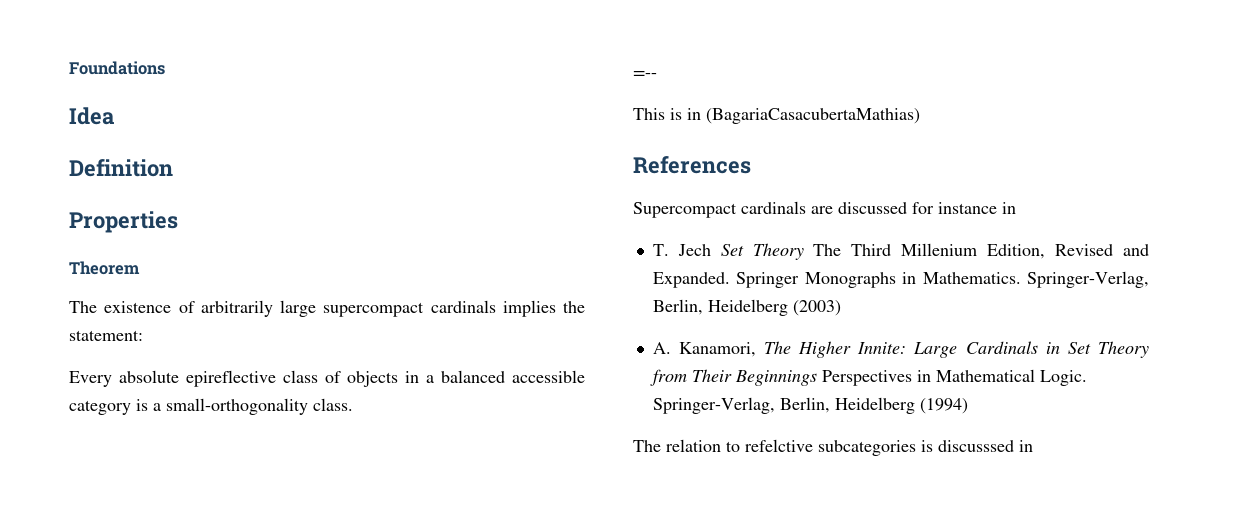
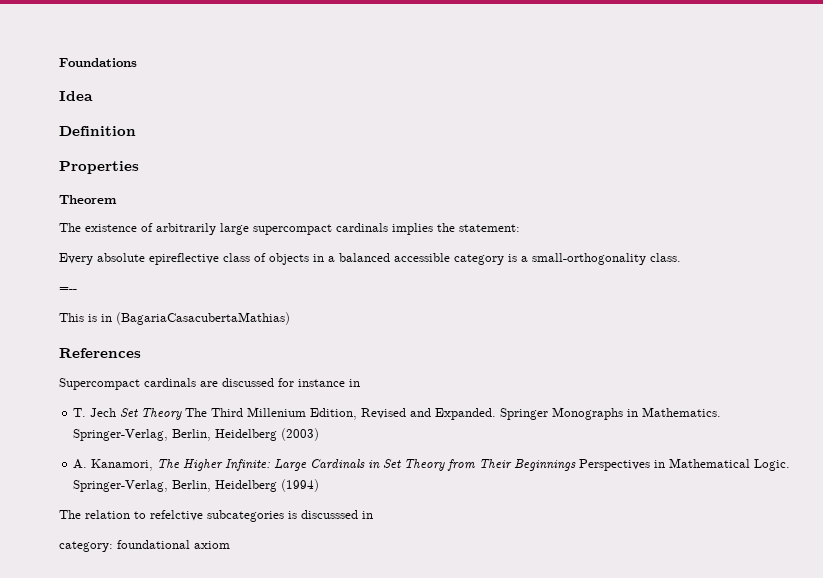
- A. Kanamori, The Higher Innite: Large Cardinals in Set Theory from Their Beginnings Perspectives in Mathematical Logic.
+ A. Kanamori, The Higher Infinite: Large Cardinals in Set Theory from Their Beginnings Perspectives in Mathematical Logic.
+ category: foundational axiom

